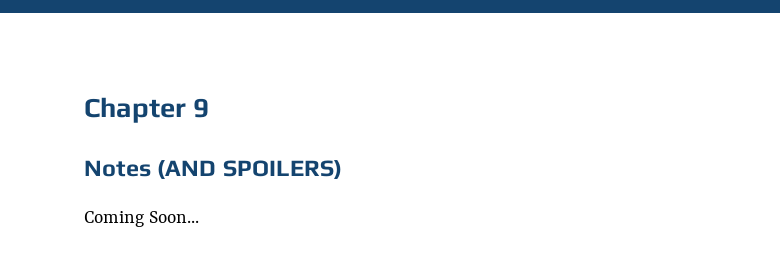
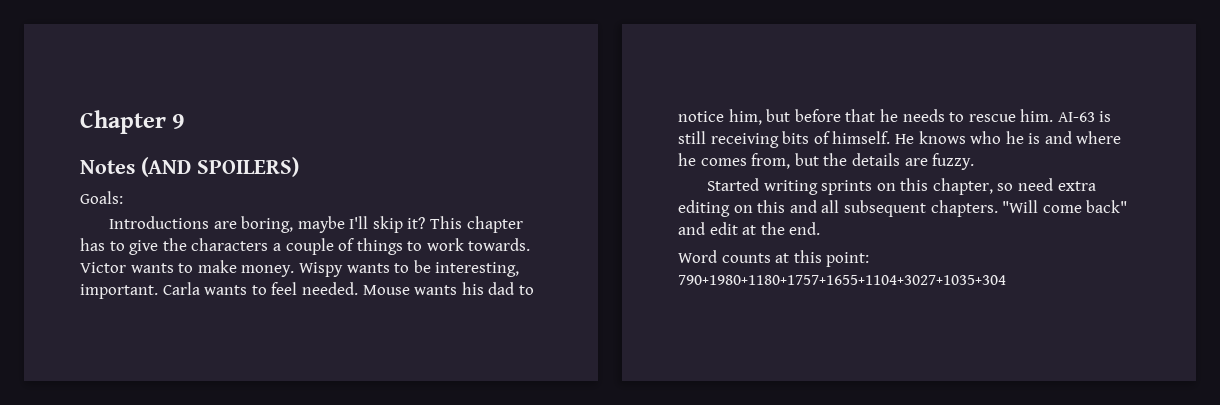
- Coming Soon...
+ Goals:
+ Introductions are boring, maybe I'll skip it? This chapter has to give the characters a couple of things to work towards. Victor wants to make money. Wispy wants to be interesting, important. Carla wants to feel needed. Mouse wants his dad to notice him, but before that he needs to rescue him. AI-63 is still receiving bits of himself. He knows who he is and where he comes from, but the details are fuzzy.
+ Started writing sprints on this chapter, so need extra editing on this and all subsequent chapters. "Will come back" and edit at the end.
+ Word counts at this point: 790+1980+1180+1757+1655+1104+3027+1035+304

